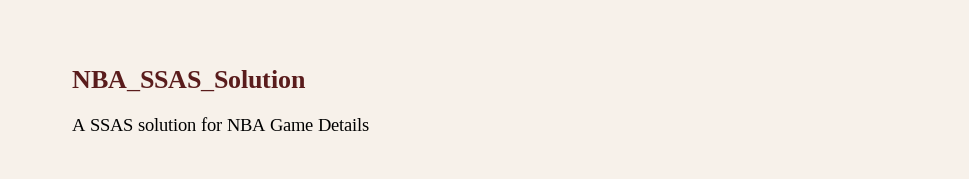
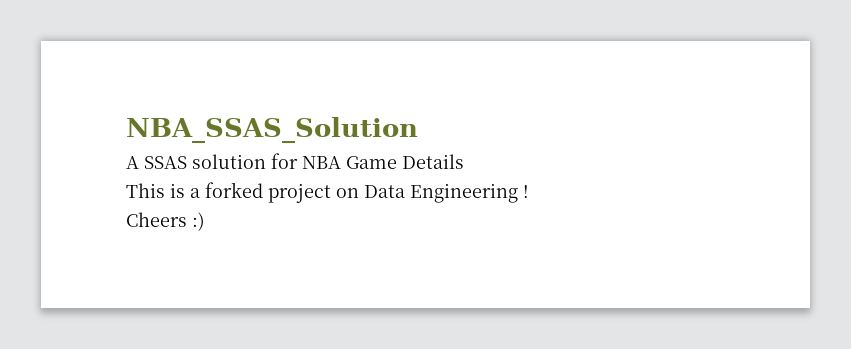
+ This is a forked project on Data Engineering !
+ Cheers :)

